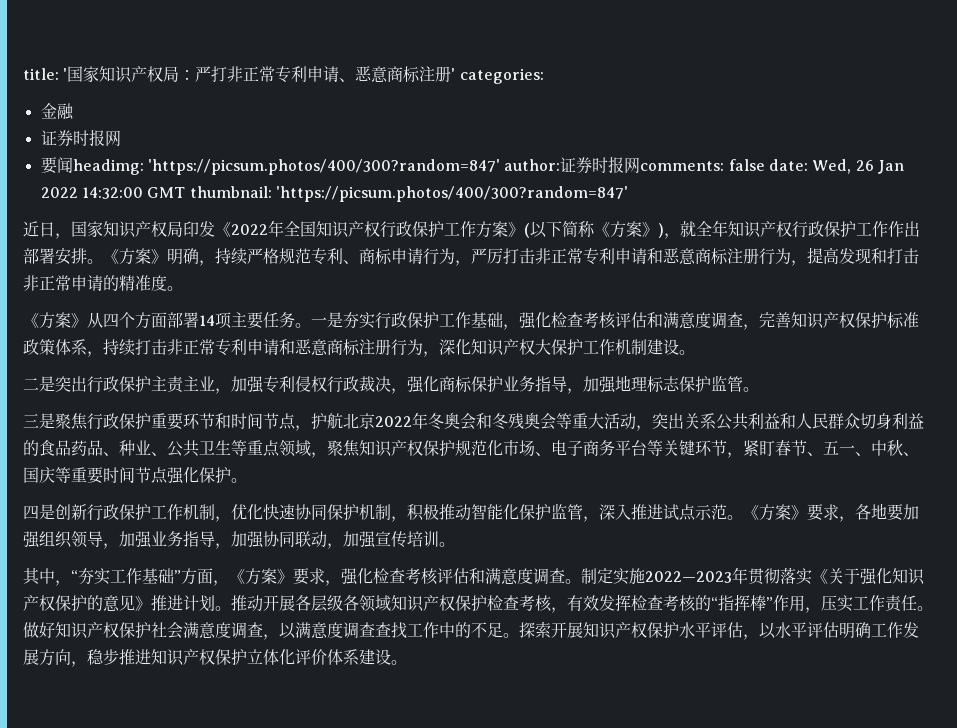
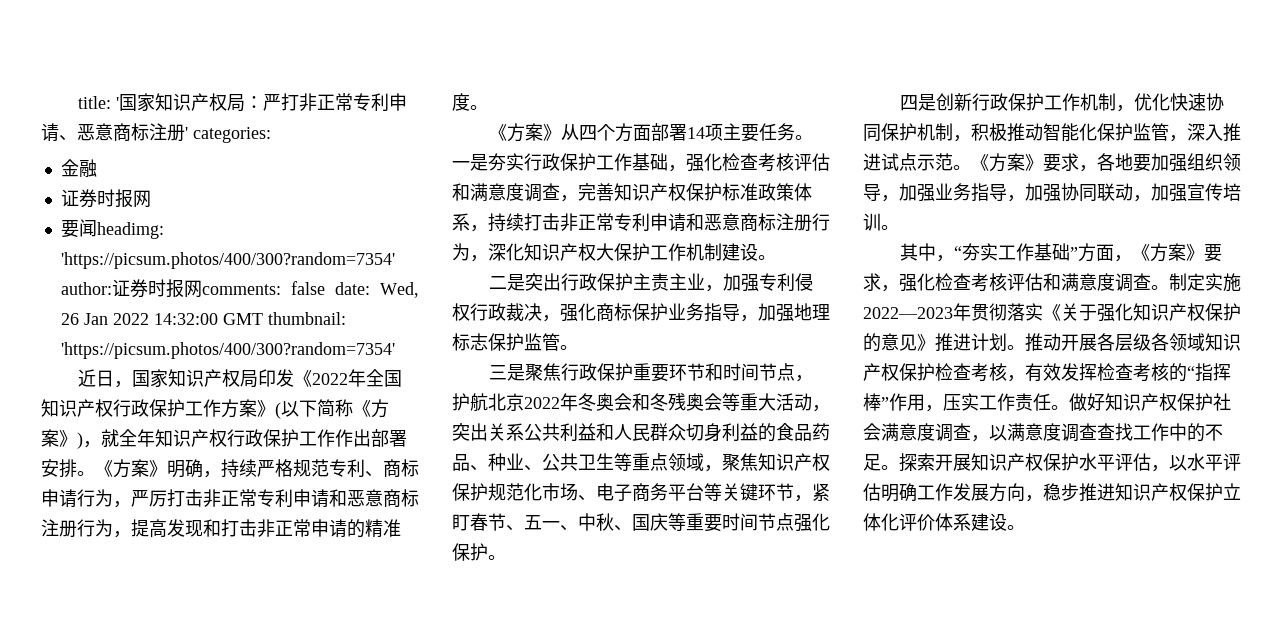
- 要闻headimg: 'https://picsum.photos/400/300?random=847' author:证券时报网comments: false date: Wed, 26 Jan 2022 14:32:00 GMT thumbnail: 'https://picsum.photos/400/300?random=847'
+ 要闻headimg: 'https://picsum.photos/400/300?random=7354' author:证券时报网comments: false date: Wed, 26 Jan 2022 14:32:00 GMT thumbnail: 'https://picsum.photos/400/300?random=7354'

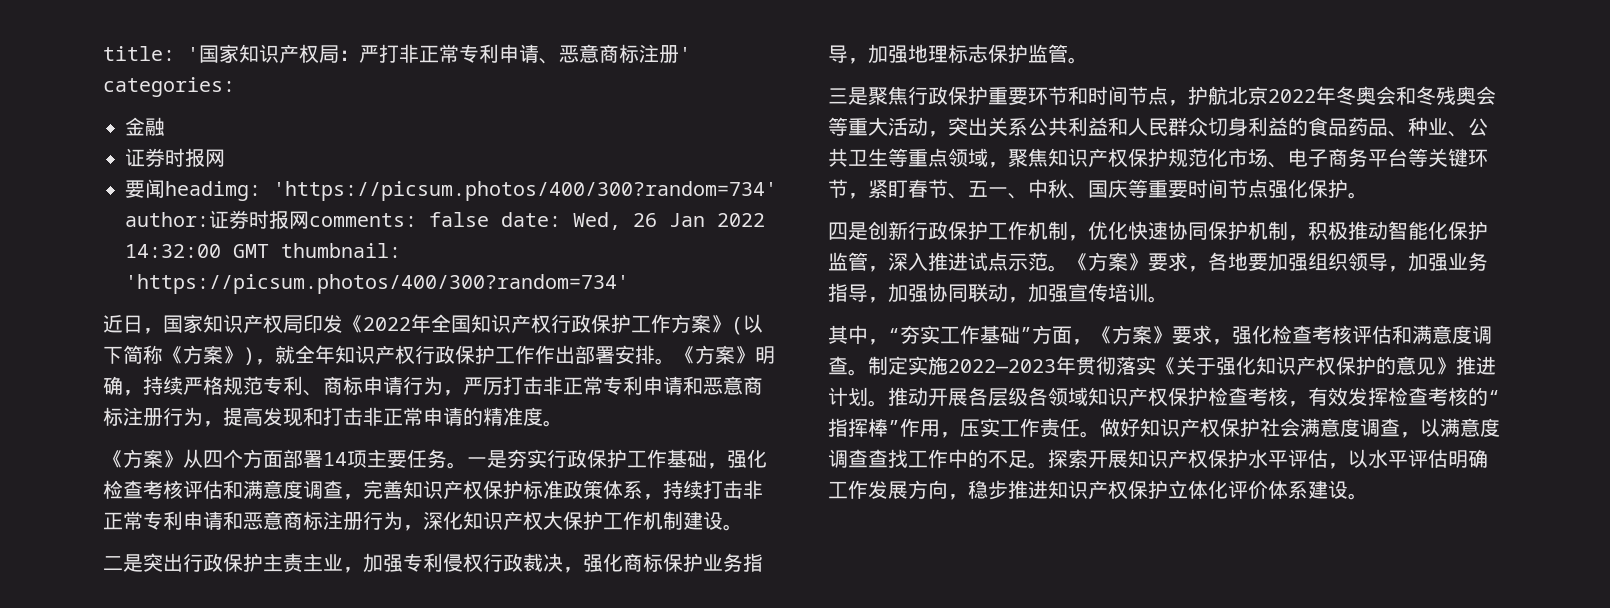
- 要闻headimg: 'https://picsum.photos/400/300?random=7354' author:证券时报网comments: false date: Wed, 26 Jan 2022 14:32:00 GMT thumbnail: 'https://picsum.photos/400/300?random=7354'
+ 要闻headimg: 'https://picsum.photos/400/300?random=734' author:证券时报网comments: false date: Wed, 26 Jan 2022 14:32:00 GMT thumbnail: 'https://picsum.photos/400/300?random=734'

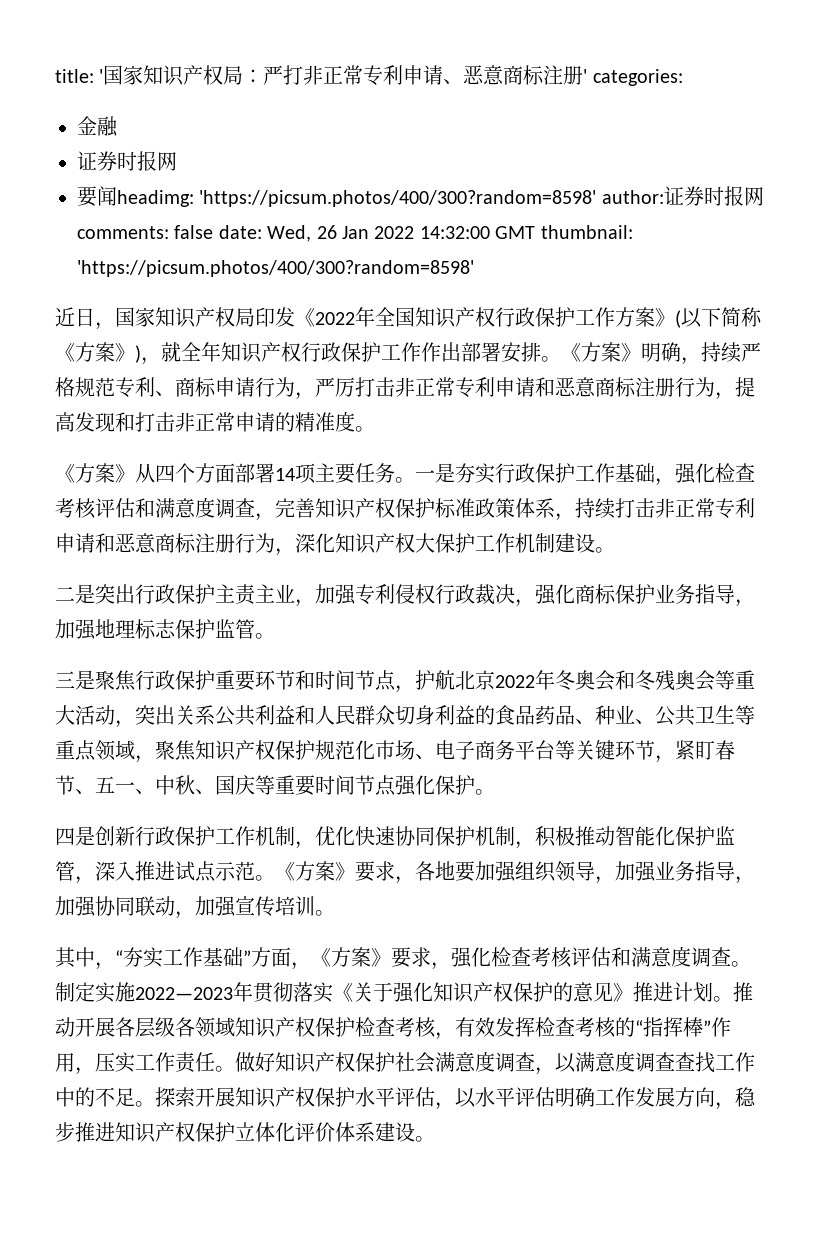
- 要闻headimg: 'https://picsum.photos/400/300?random=734' author:证券时报网comments: false date: Wed, 26 Jan 2022 14:32:00 GMT thumbnail: 'https://picsum.photos/400/300?random=734'
+ 要闻headimg: 'https://picsum.photos/400/300?random=8598' author:证券时报网comments: false date: Wed, 26 Jan 2022 14:32:00 GMT thumbnail: 'https://picsum.photos/400/300?random=8598'

